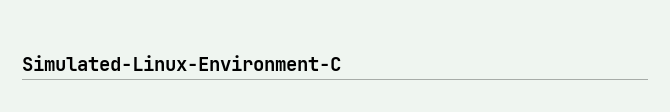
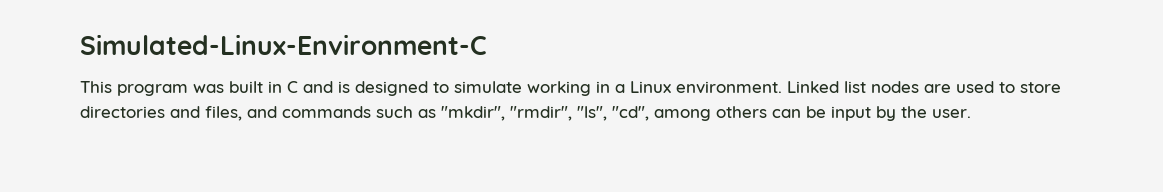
+ This program was built in C and is designed to simulate working in a Linux environment. Linked list nodes are used to store directories and files, and commands such as "mkdir", "rmdir", "ls", "cd", among others can be input by the user.

